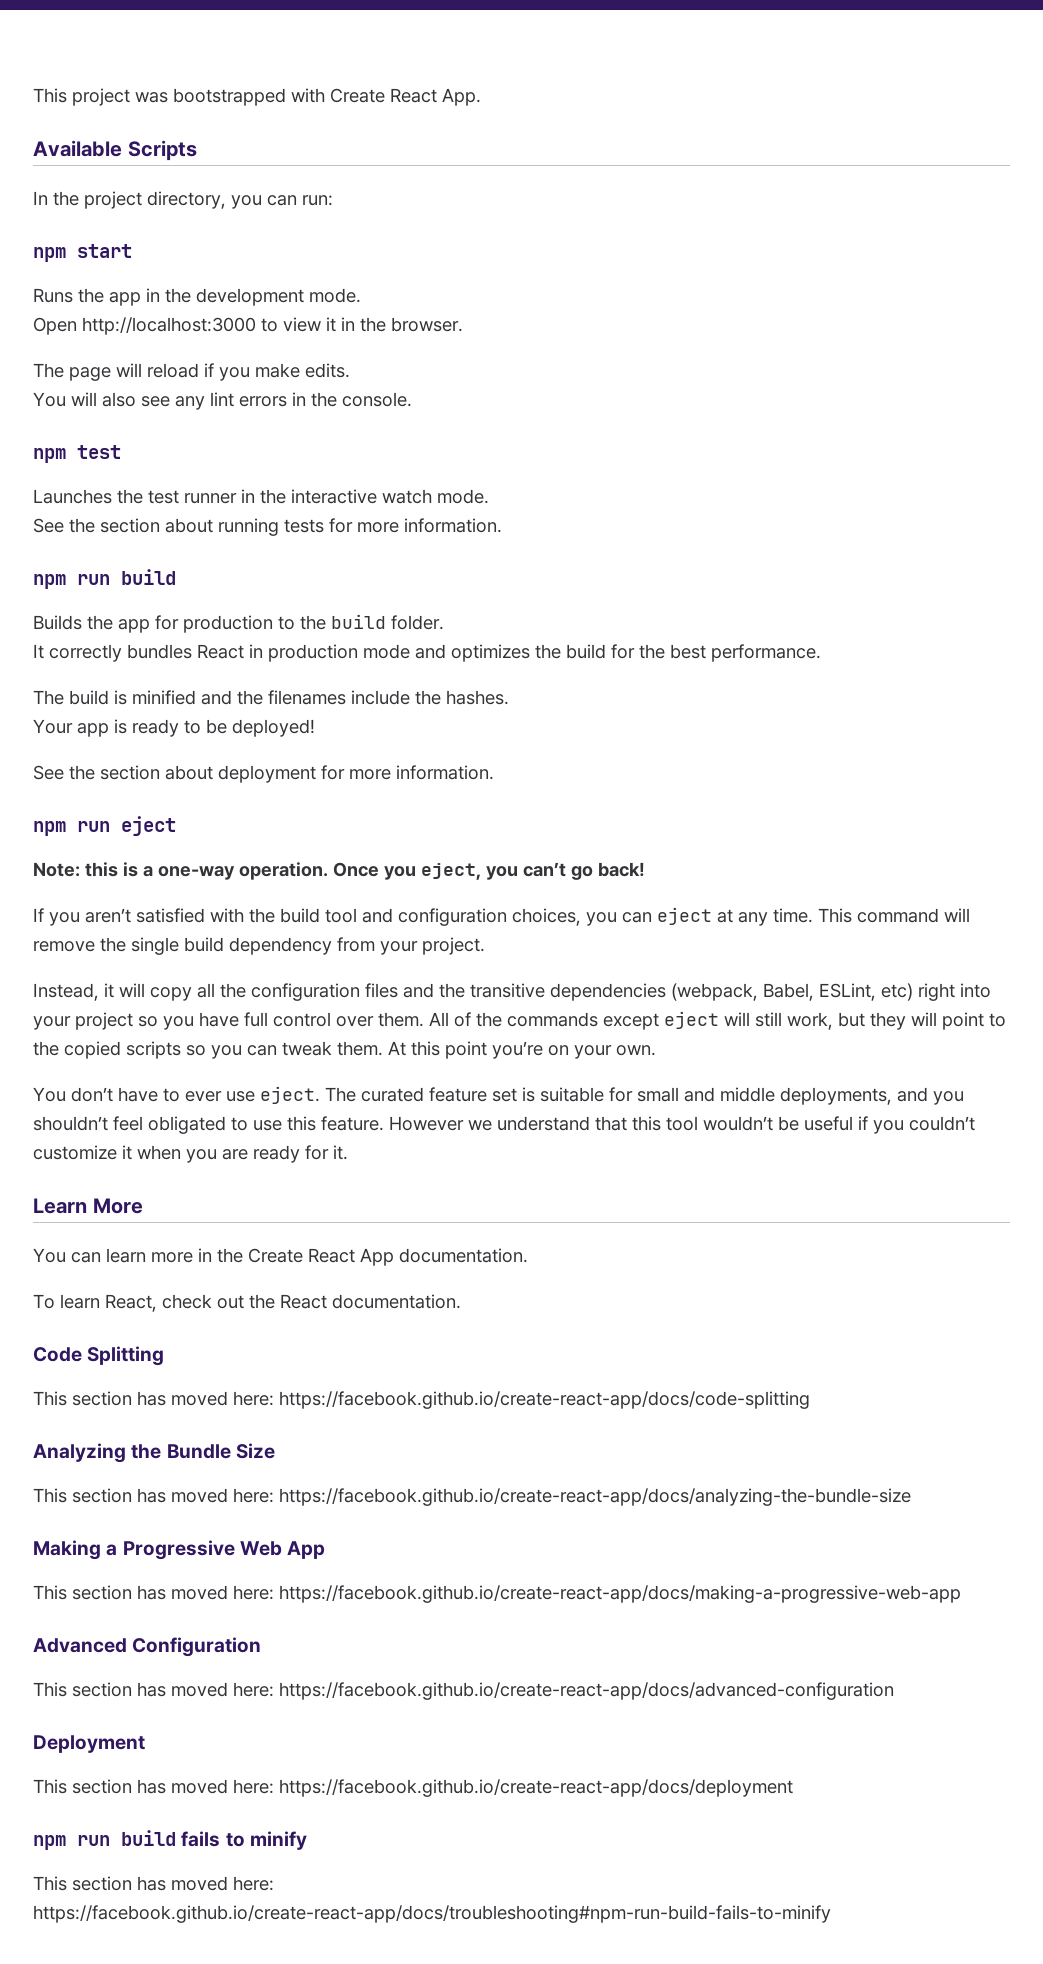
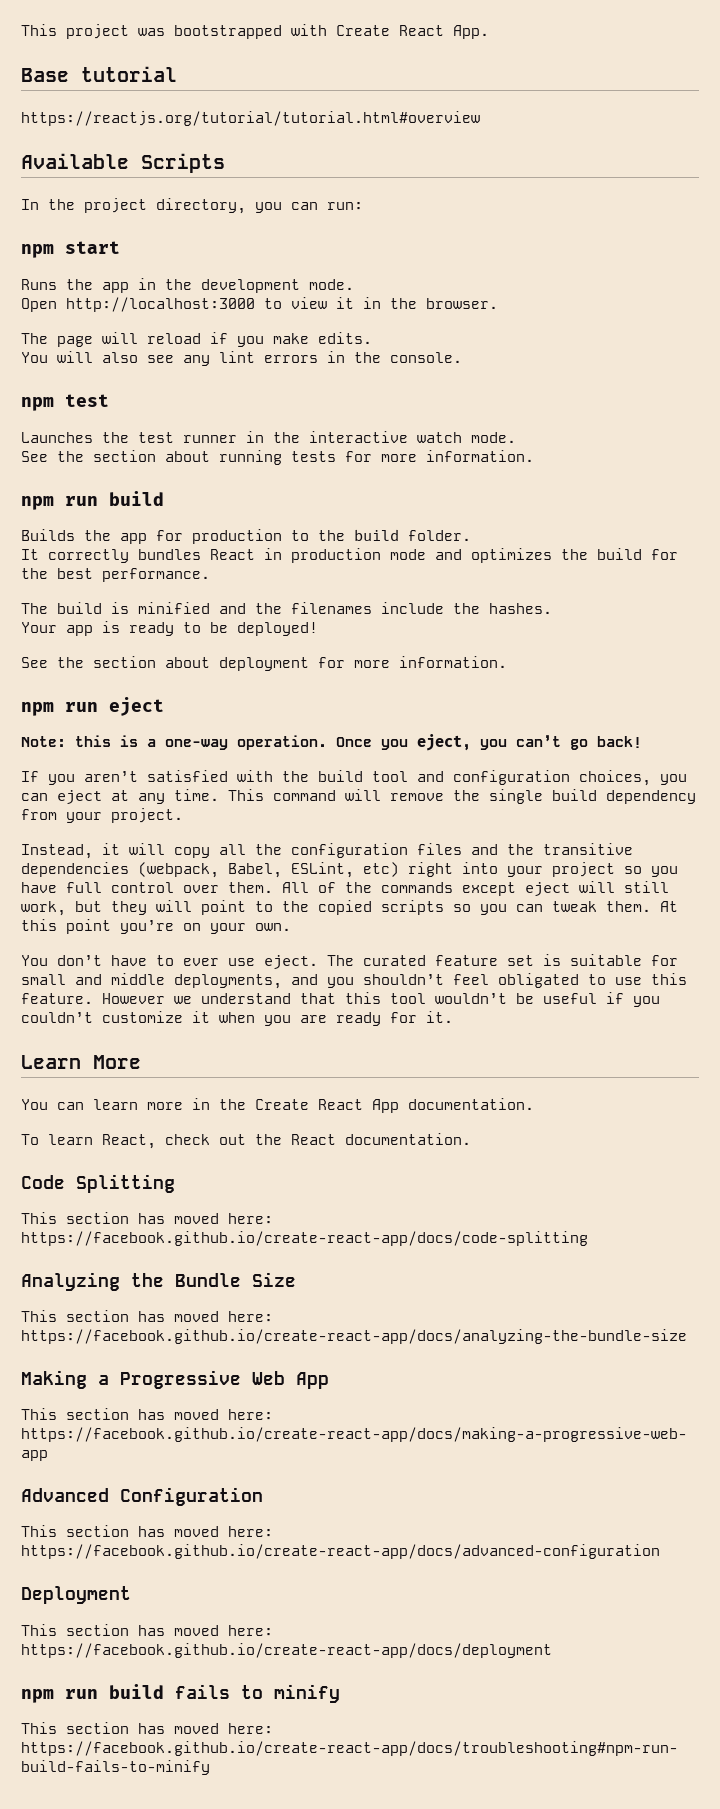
+ Base tutorial
+ https://reactjs.org/tutorial/tutorial.html#overview

